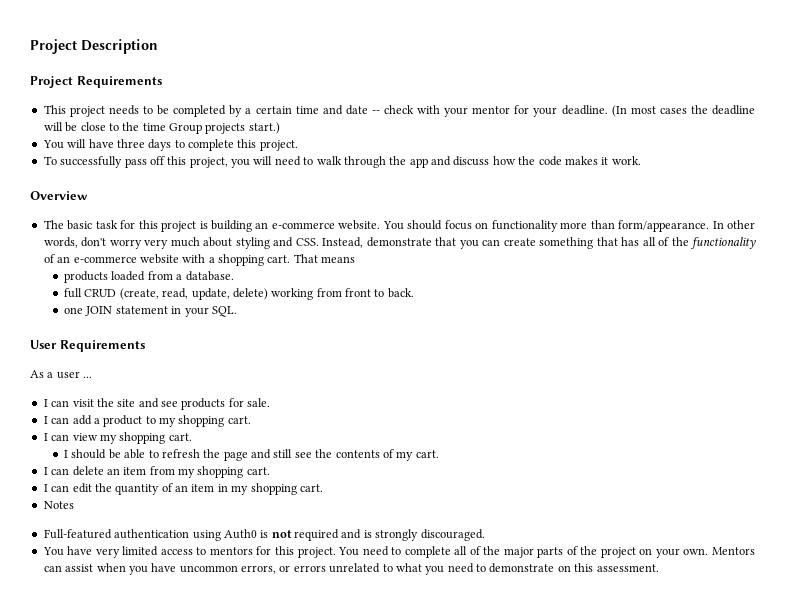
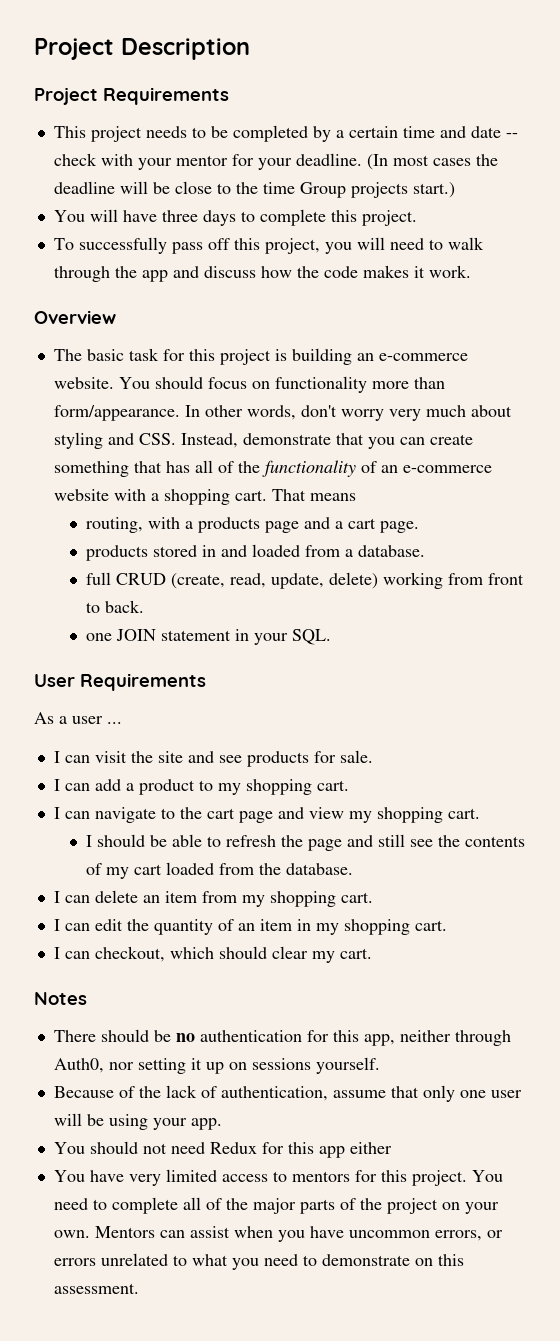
- products loaded from a database.
+ routing, with a products page and a cart page.
+ products stored in and loaded from a database.
- I can view my shopping cart.
+ I can navigate to the cart page and view my shopping cart.
- I should be able to refresh the page and still see the contents of my cart.
+ I should be able to refresh the page and still see the contents of my cart loaded from the database.
+ I can checkout, which should clear my cart.
  Notes
- Full-featured authentication using Auth0 is not required and is strongly discouraged.
+ There should be no authentication for this app, neither through Auth0, nor setting it up on sessions yourself.
+ Because of the lack of authentication, assume that only one user will be using your app.
+ You should not need Redux for this app either

